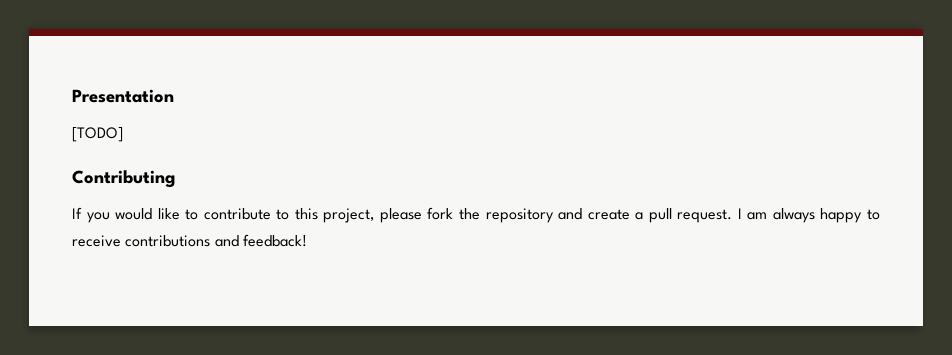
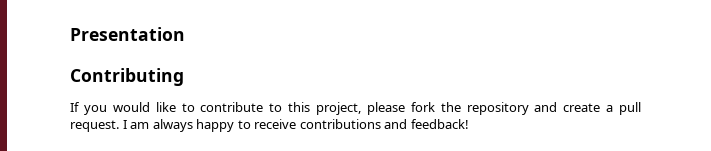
- [TODO]

